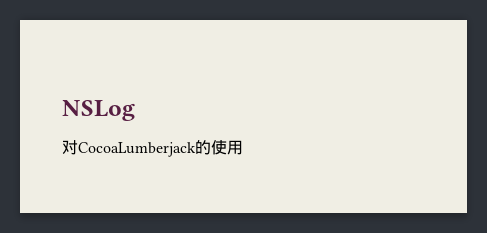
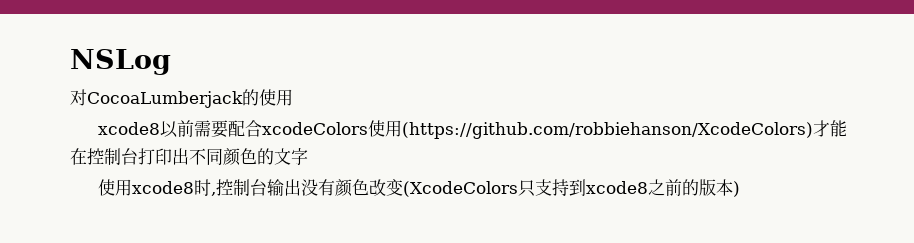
+ xcode8以前需要配合xcodeColors使用(https://github.com/robbiehanson/XcodeColors)才能在控制台打印出不同颜色的文字
+ 使用xcode8时,控制台输出没有颜色改变(XcodeColors只支持到xcode8之前的版本)

